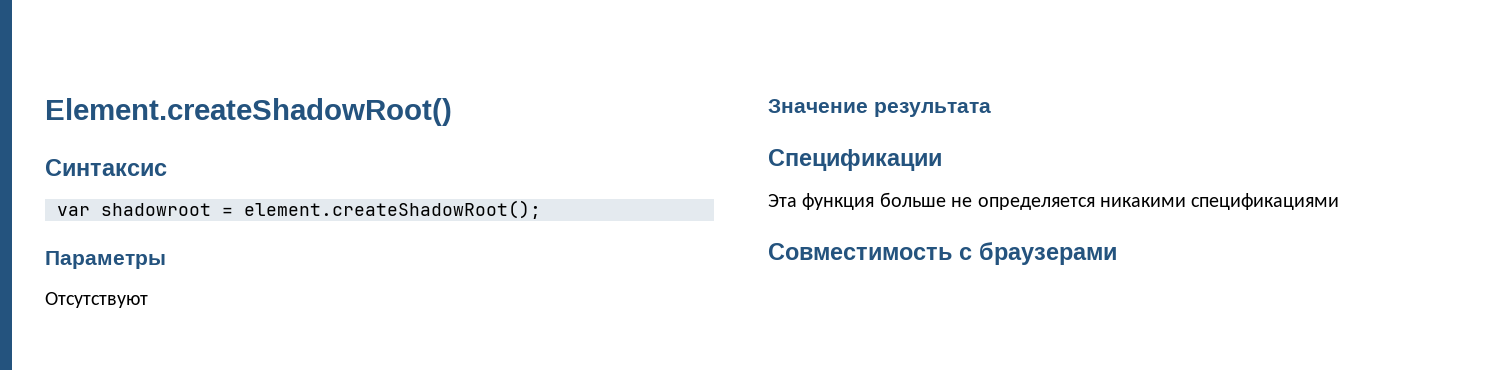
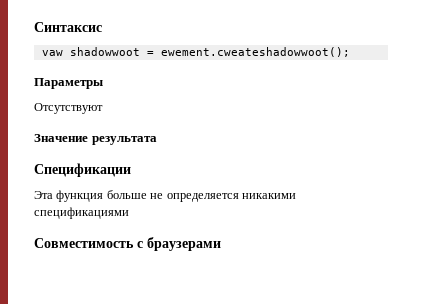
- Element.createShadowRoot()
- var shadowroot = element.createShadowRoot();
+ vaw shadowwoot = ewement.cweateshadowwoot();

